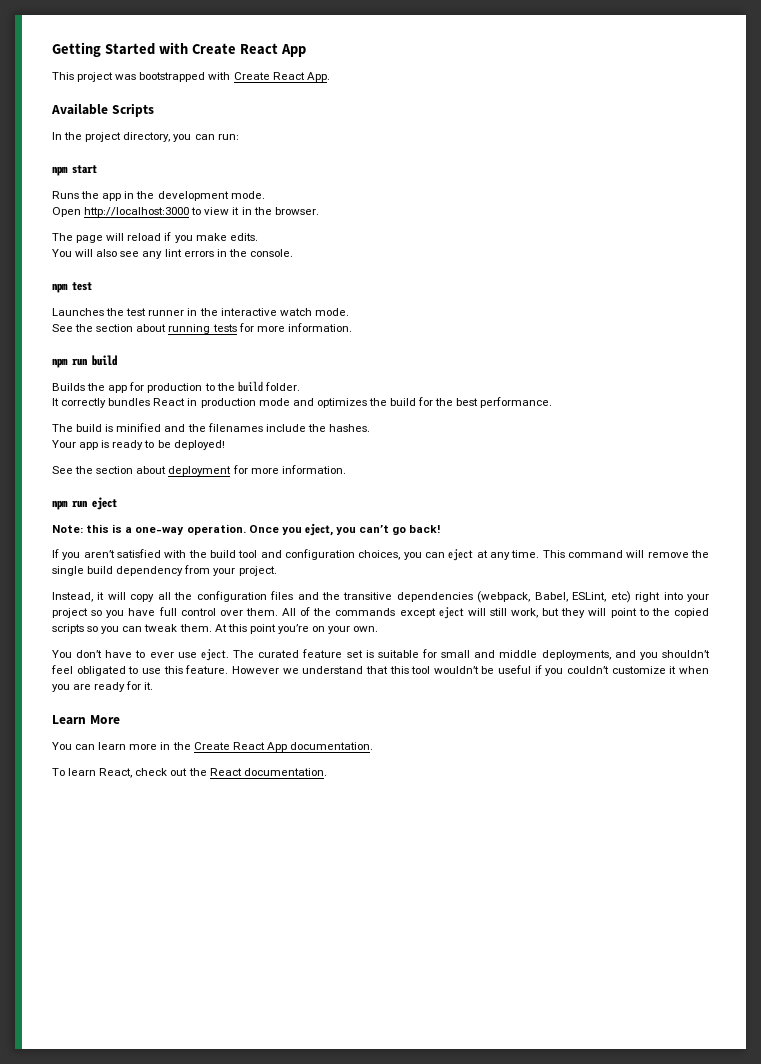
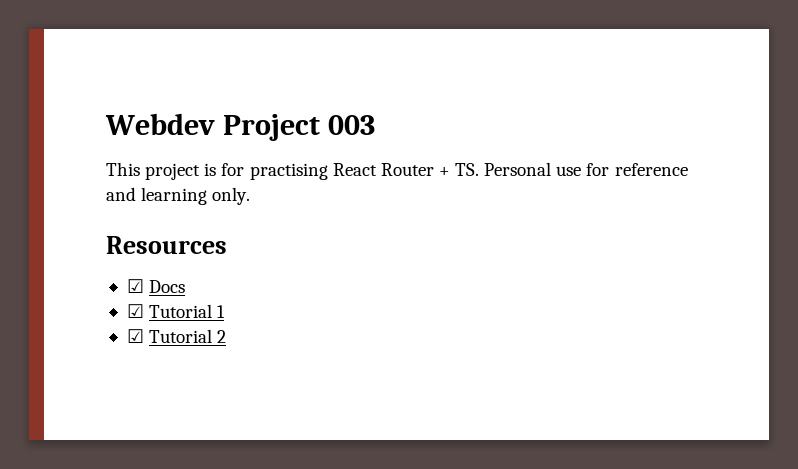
- Getting Started with Create React App
- This project was bootstrapped with Create React App.
- Available Scripts
- In the project directory, you can run:
- npm start
- Runs the app in the development mode.
- Open http://localhost:3000 to view it in the browser.
- The page will reload if you make edits.
- You will also see any lint errors in the console.
- npm test
- Launches the test runner in the interactive watch mode.
- See the section about running tests for more information.
- npm run build
- Builds the app for production to the build folder.
- It correctly bundles React in production mode and optimizes the build for the best performance.
- The build is minified and the filenames include the hashes.
- Your app is ready to be deployed!
- See the section about deployment for more information.
- npm run eject
- Note: this is a one-way operation. Once you eject, you can’t go back!
- If you aren’t satisfied with the build tool and configuration choices, you can eject at any time. This command will remove the single build dependency from your project.
- Instead, it will copy all the configuration files and the transitive dependencies (webpack, Babel, ESLint, etc) right into your project so you have full control over them. All of the commands except eject will still work, but they will point to the copied scripts so you can tweak them. At this point you’re on your own.
- You don’t have to ever use eject. The curated feature set is suitable for small and middle deployments, and you shouldn’t feel obligated to use this feature. However we understand that this tool wouldn’t be useful if you couldn’t customize it when you are ready for it.
- Learn More
- You can learn more in the Create React App documentation.
- To learn React, check out the React documentation.
+ Webdev Project 003
+ This project is for practising React Router + TS. Personal use for reference and learning only.
+ Resources
+ ☑ Docs
+ ☑ Tutorial 1
+ ☑ Tutorial 2

